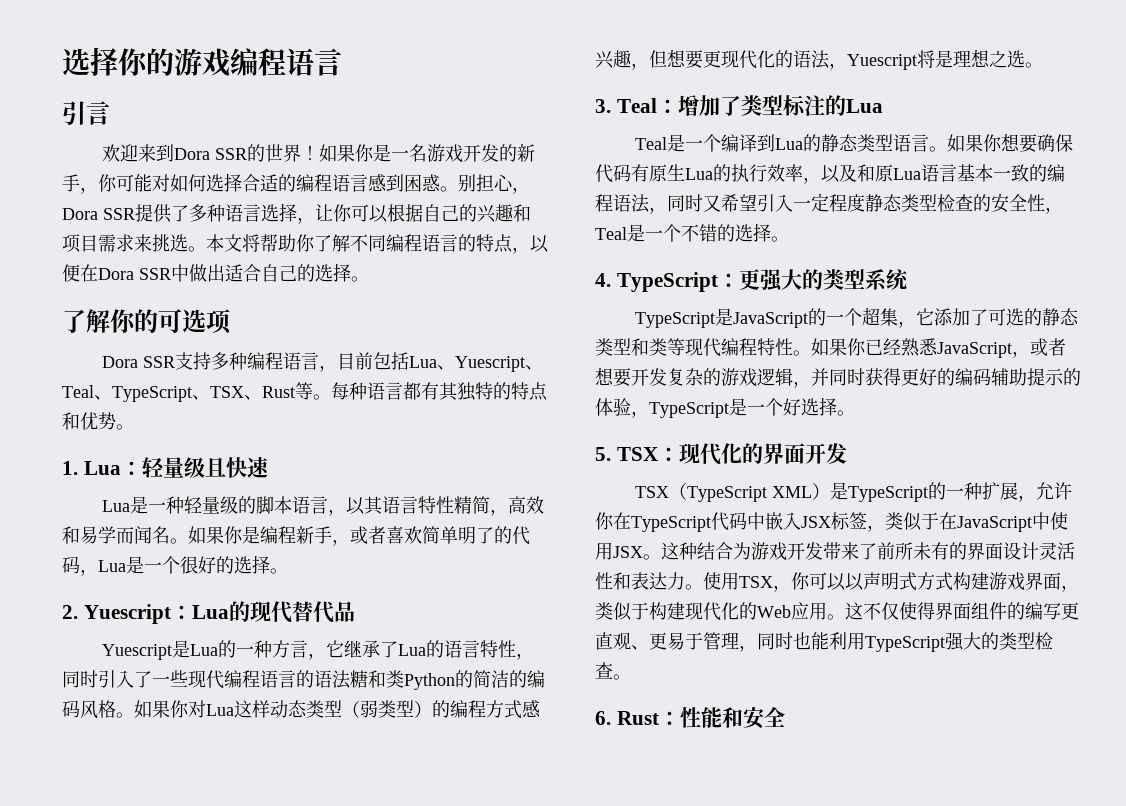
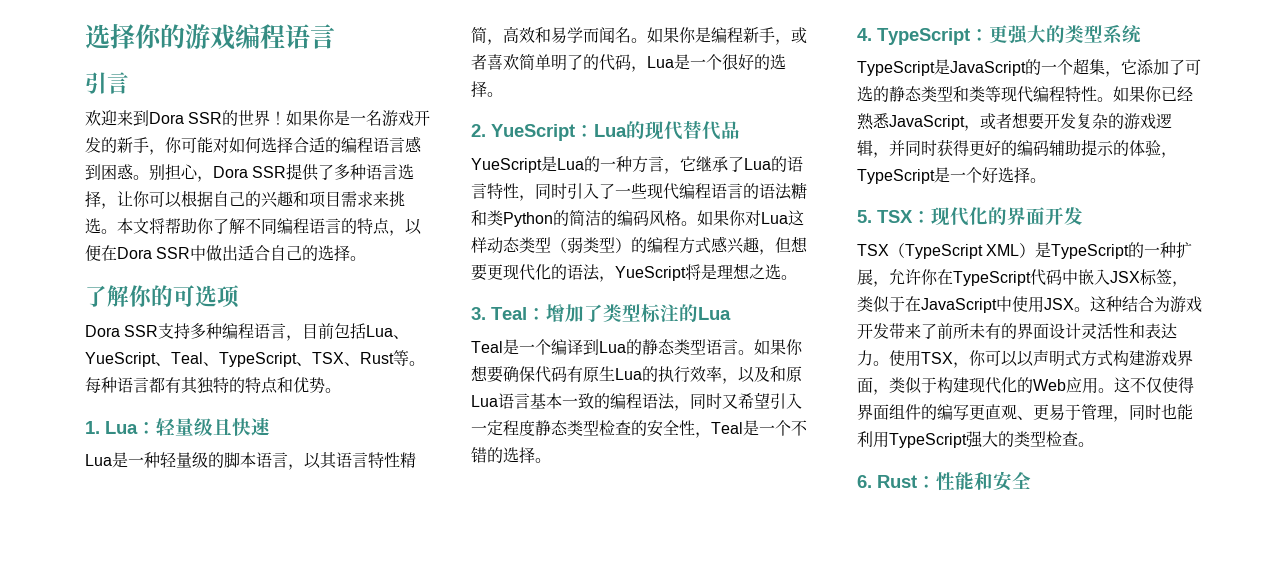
- Dora SSR支持多种编程语言，目前包括Lua、Yuescript、Teal、TypeScript、TSX、Rust等。
+ Dora SSR支持多种编程语言，目前包括Lua、YueScript、Teal、TypeScript、TSX、Rust等。
- 2. Yuescript：Lua的现代替代品
+ 2. YueScript：Lua的现代替代品
- Yuescript是Lua的一种方言，它继承了Lua的语言特性，同时引入了一些现代编程语言的语法糖和类Python的简洁的编码风格。
+ YueScript是Lua的一种方言，它继承了Lua的语言特性，同时引入了一些现代编程语言的语法糖和类Python的简洁的编码风格。
- 如果你对Lua这样动态类型（弱类型）的编程方式感兴趣，但想要更现代化的语法，Yuescript将是理想之选。
+ 如果你对Lua这样动态类型（弱类型）的编程方式感兴趣，但想要更现代化的语法，YueScript将是理想之选。

